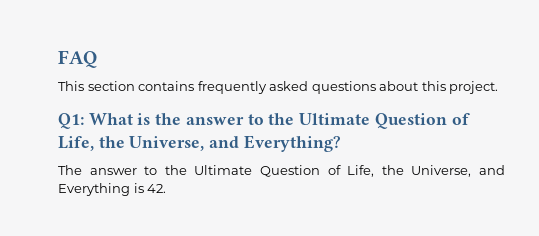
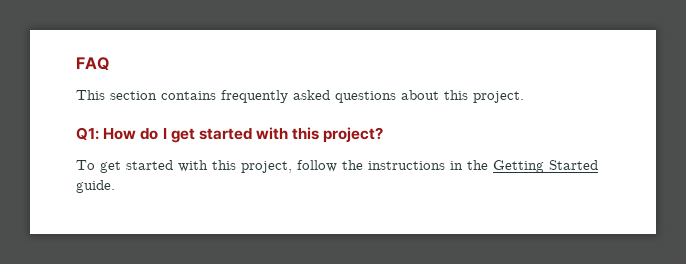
- Q1: What is the answer to the Ultimate Question of Life, the Universe, and Everything?
- The answer to the Ultimate Question of Life, the Universe, and Everything is 42.
+ Q1: How do I get started with this project?
+ To get started with this project, follow the instructions in the Getting Started guide.

